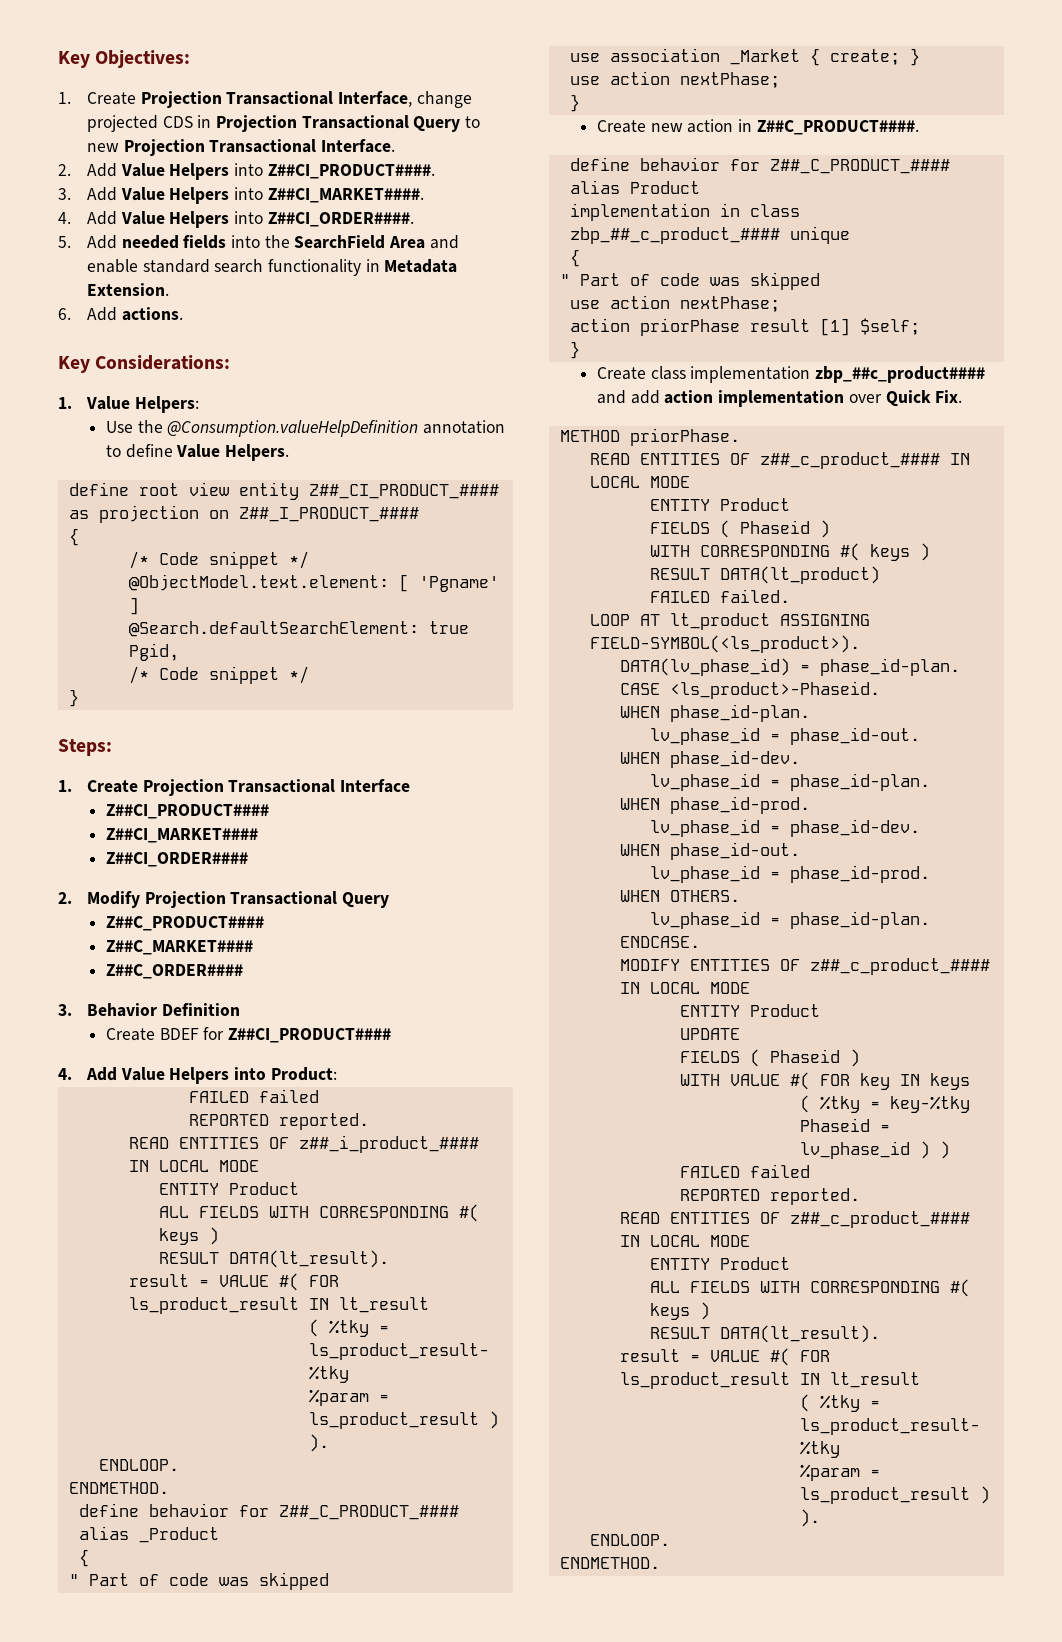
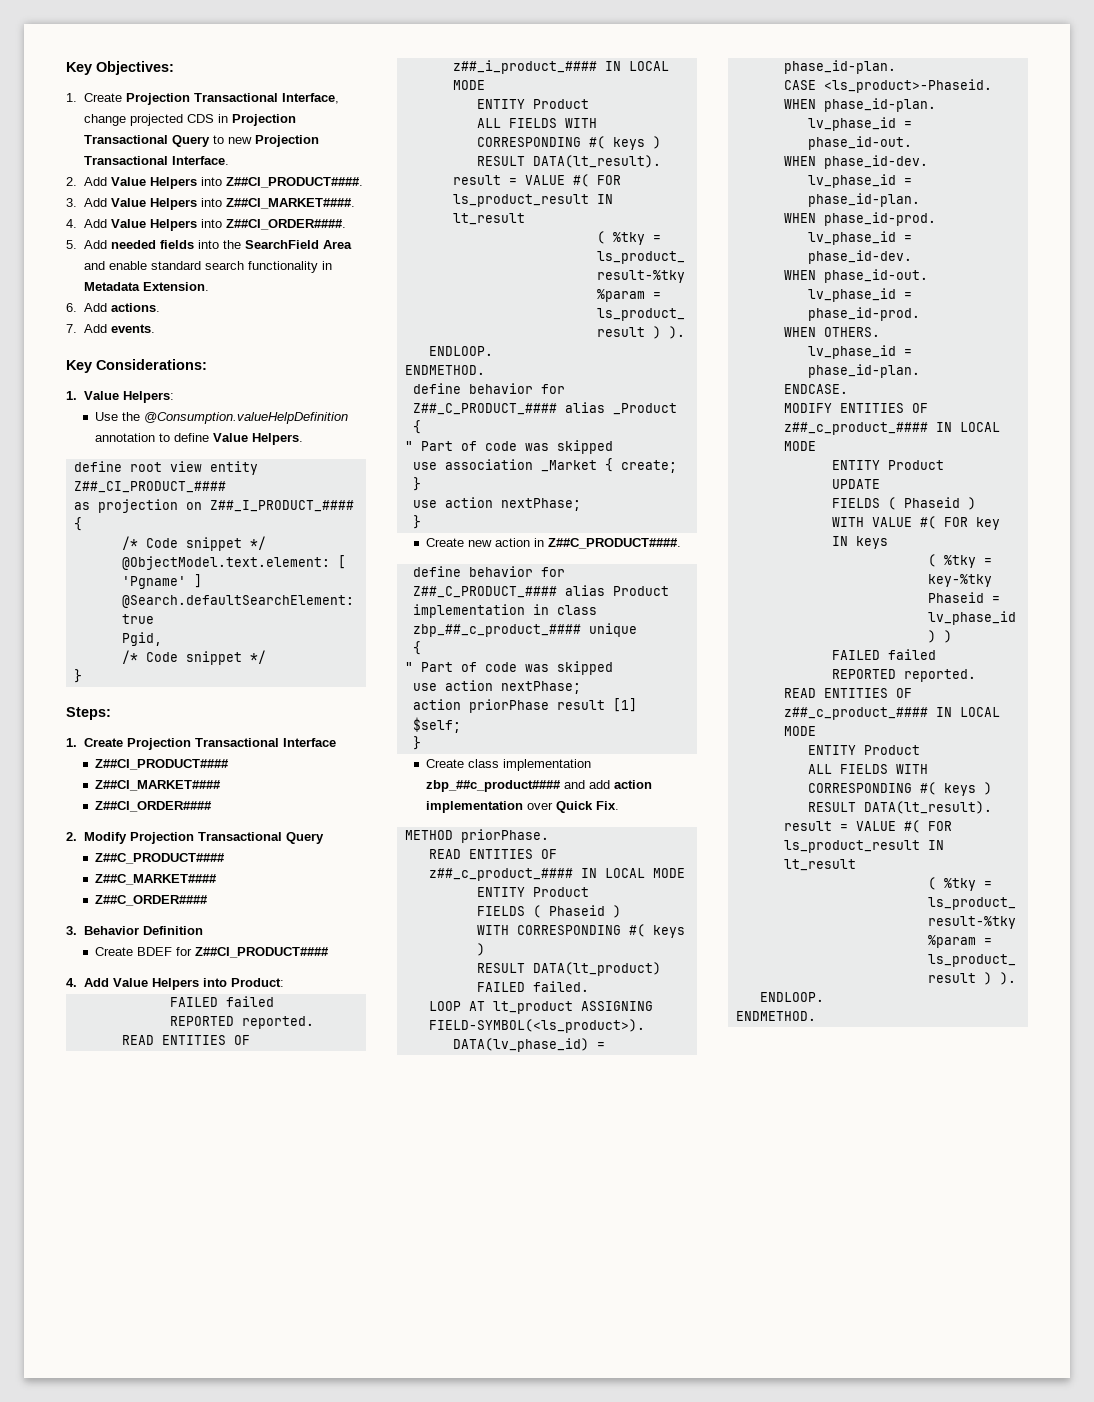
+ 7. Add events.

